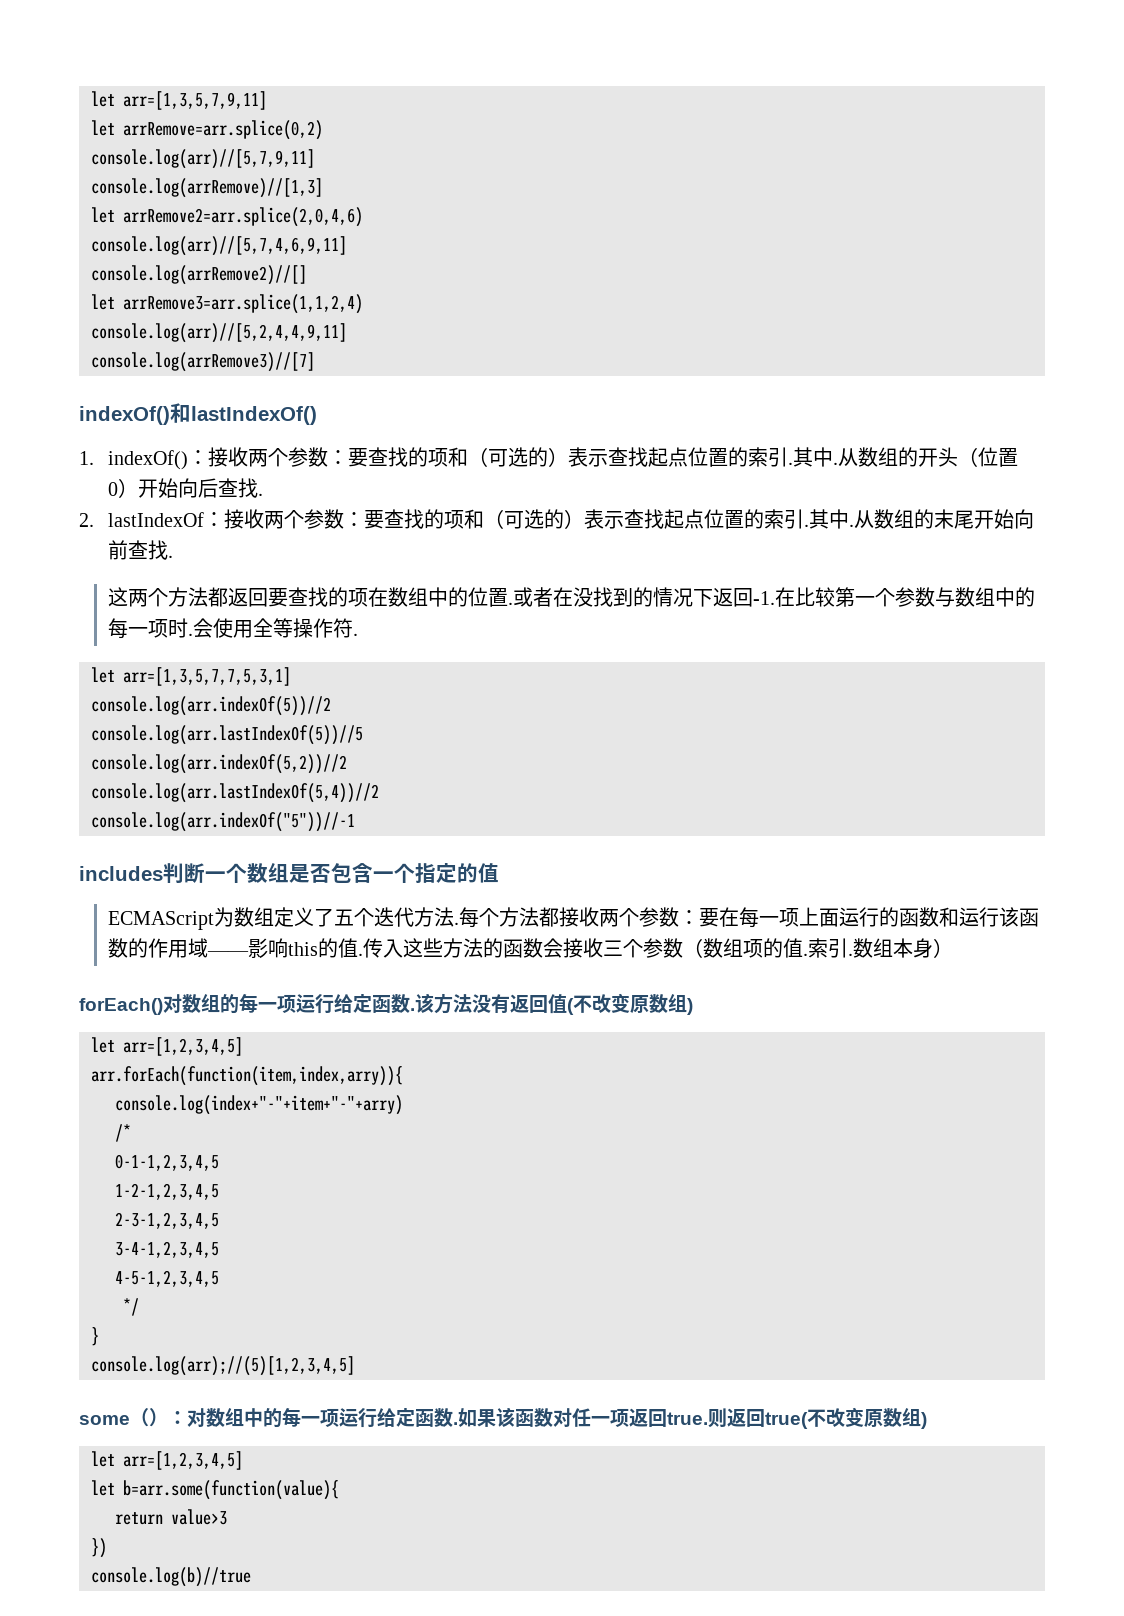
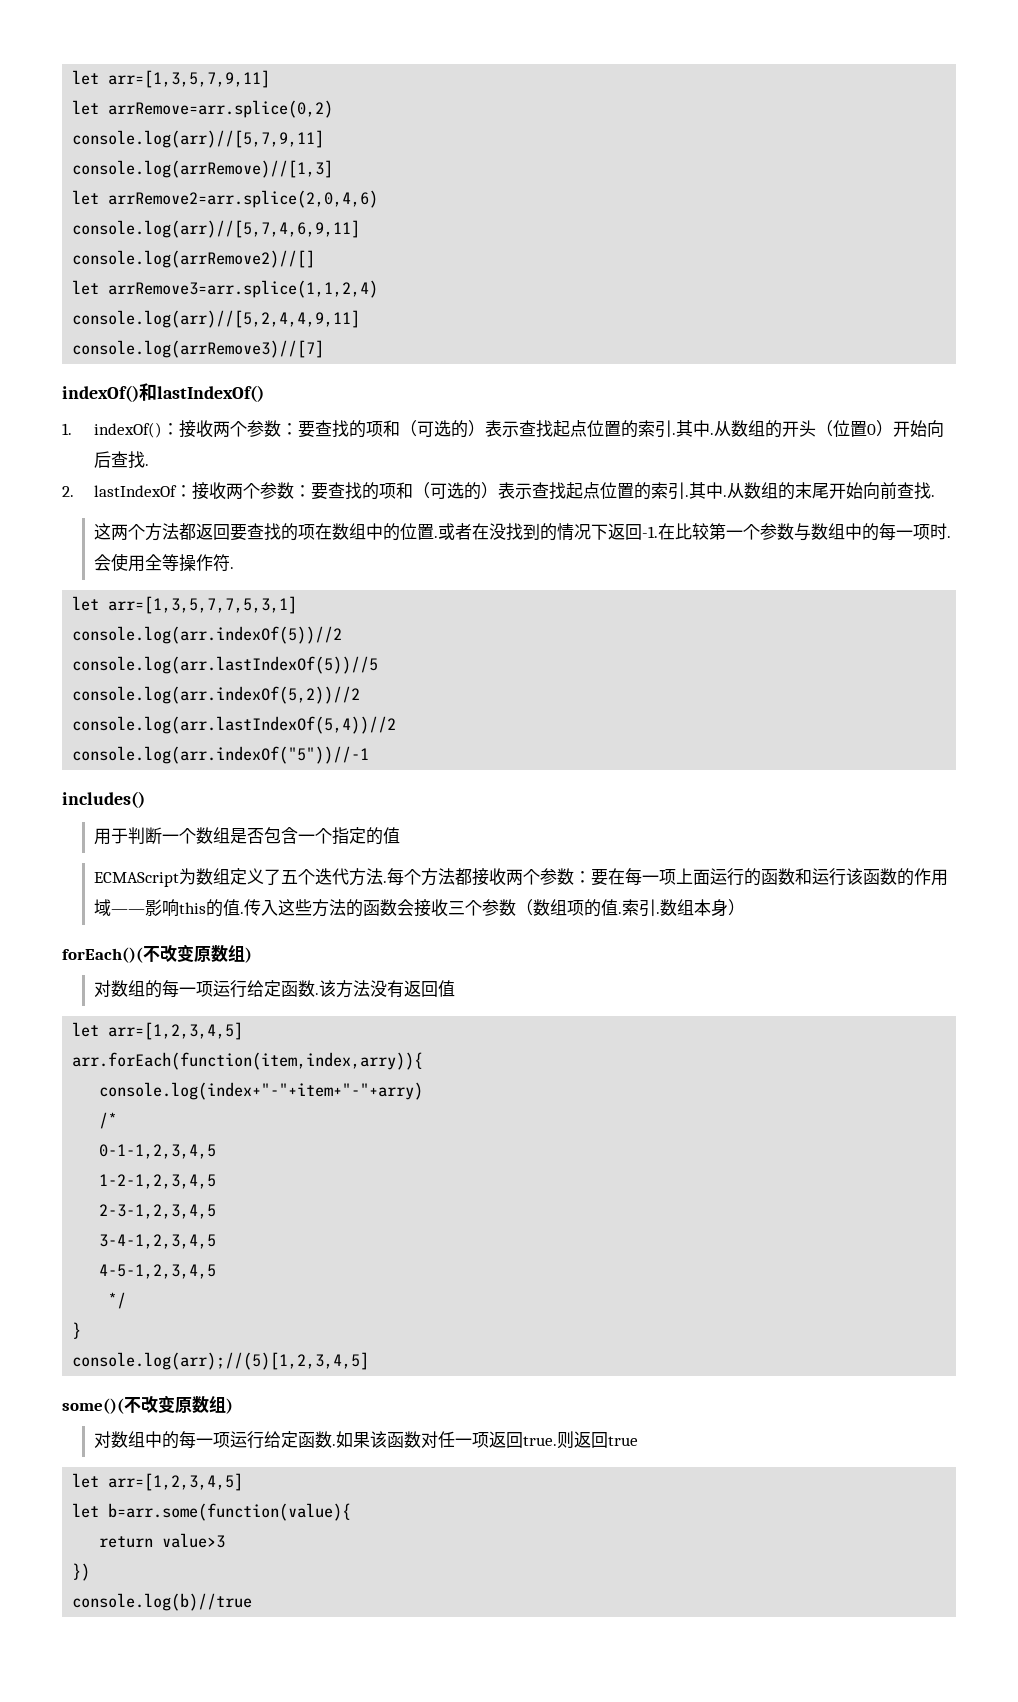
- includes判断一个数组是否包含一个指定的值
+ includes()
+ 用于判断一个数组是否包含一个指定的值
- forEach()对数组的每一项运行给定函数.
+ forEach()(不改变原数组)
+ 对数组的每一项运行给定函数.
- 该方法没有返回值(不改变原数组)
+ 该方法没有返回值
- some（）：对数组中的每一项运行给定函数.
+ some()(不改变原数组)
+ 对数组中的每一项运行给定函数.
- 则返回true(不改变原数组)
+ 则返回true

